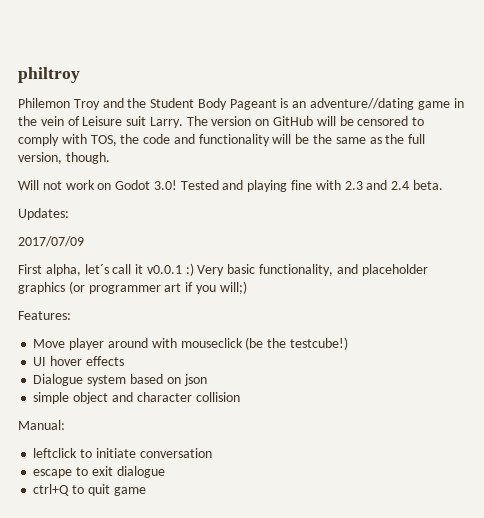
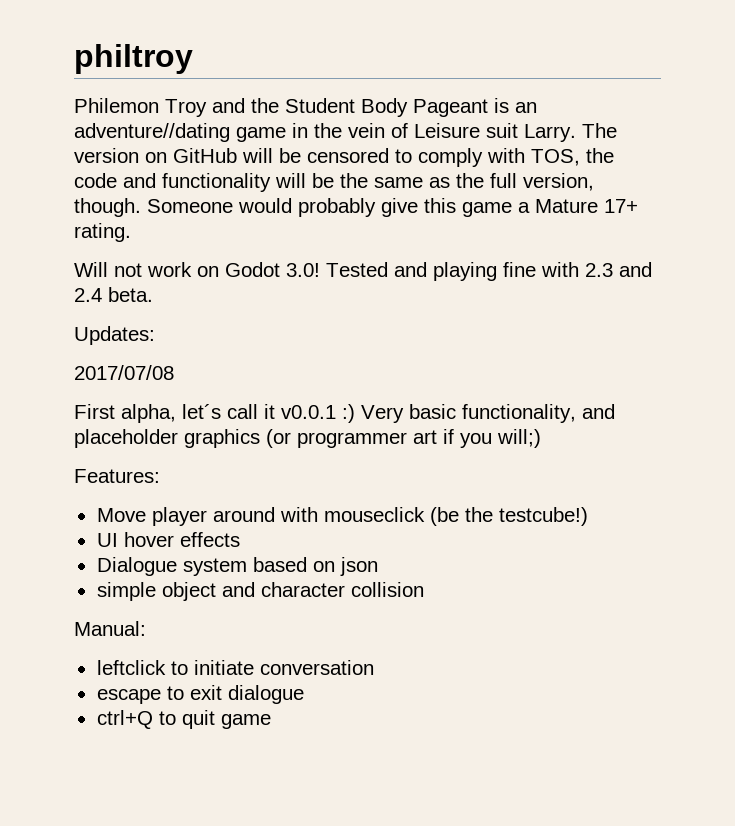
+ Someone would probably give this game a Mature 17+ rating.
- 2017/07/09
+ 2017/07/08

